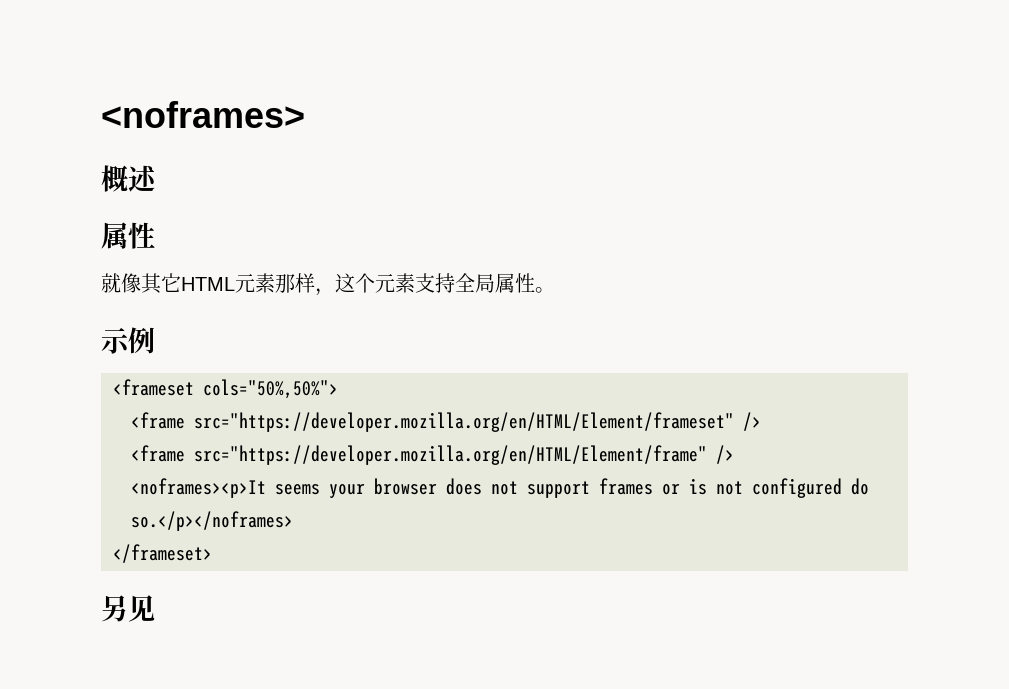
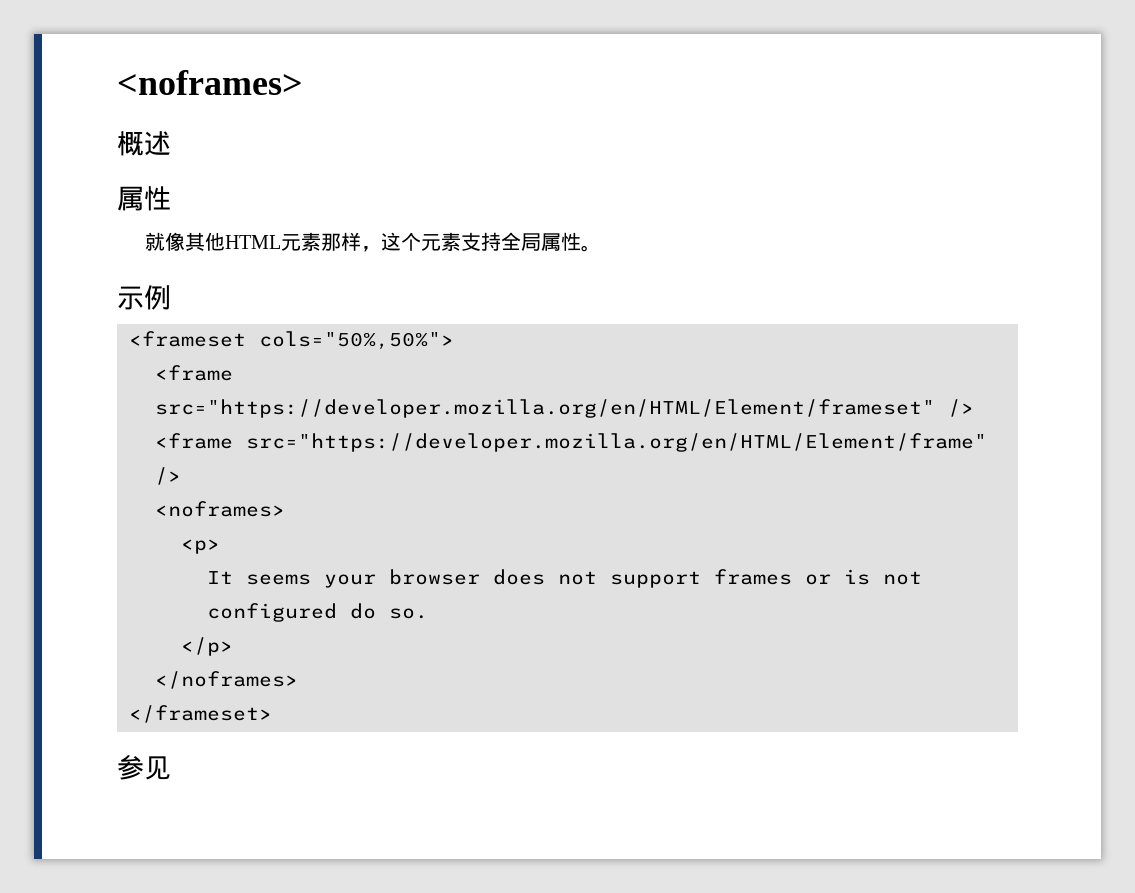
- 就像其它HTML元素那样，这个元素支持全局属性。
+ 就像其他HTML元素那样，这个元素支持全局属性。
  <frame src="https://developer.mozilla.org/en/HTML/Element/frame" />
- <noframes><p>It seems your browser does not support frames or is not configured do so.</p></noframes>
+ <noframes>
+ <p>
+ It seems your browser does not support frames or is not configured do so.
+ </p>
+ </noframes>
- 另见
+ 参见

